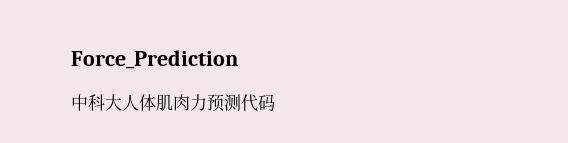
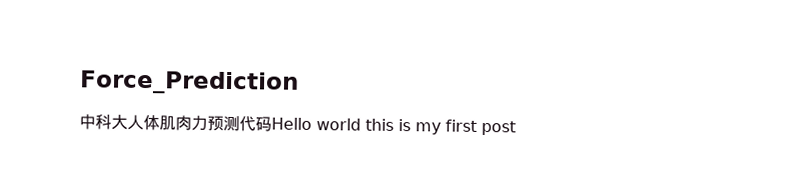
- 中科大人体肌肉力预测代码
+ 中科大人体肌肉力预测代码Hello world this is my first post

